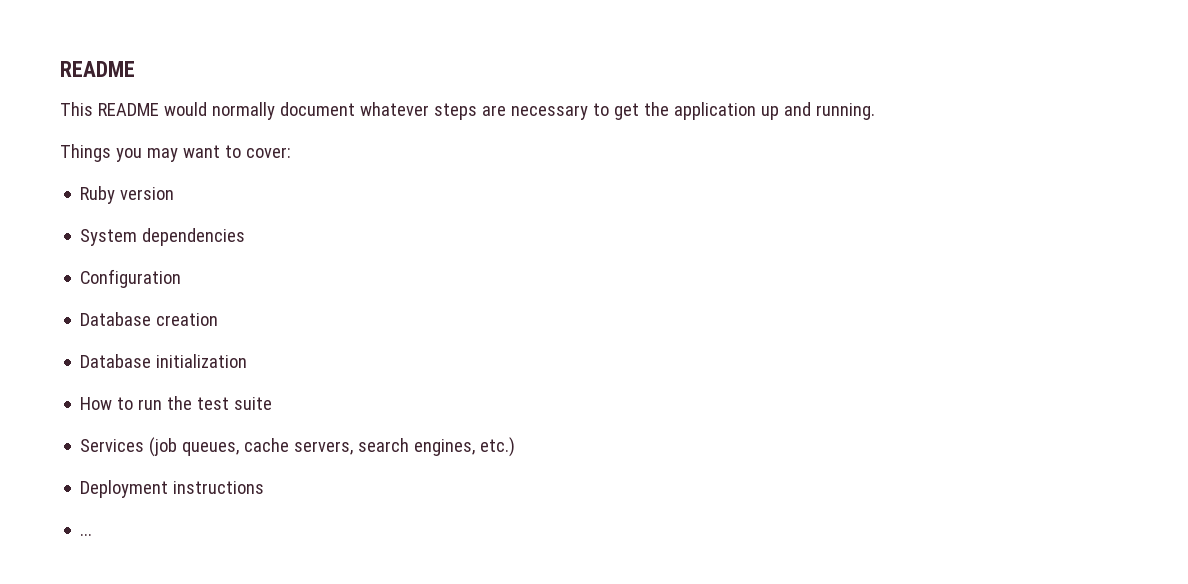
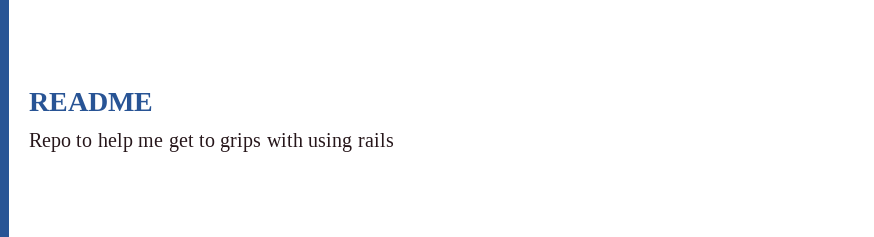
- This README would normally document whatever steps are necessary to get the application up and running.
- Things you may want to cover:
- Ruby version
- System dependencies
- Configuration
- Database creation
- Database initialization
- How to run the test suite
- Services (job queues, cache servers, search engines, etc.)
- Deployment instructions
- ...
+ Repo to help me get to grips with using rails

